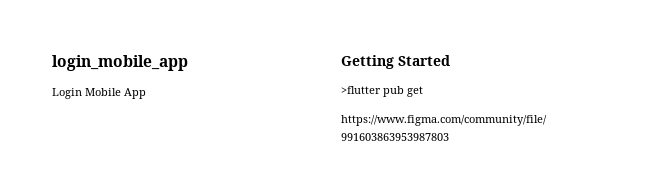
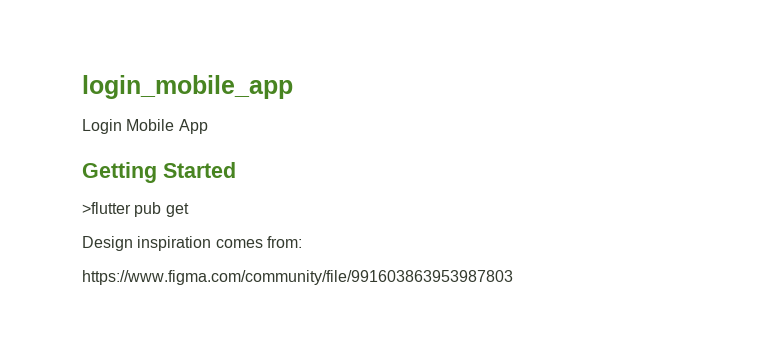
+ Design inspiration comes from:

